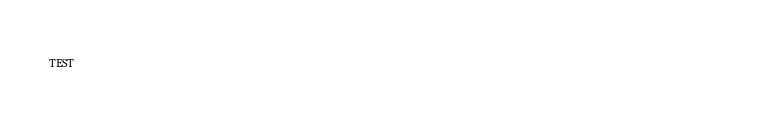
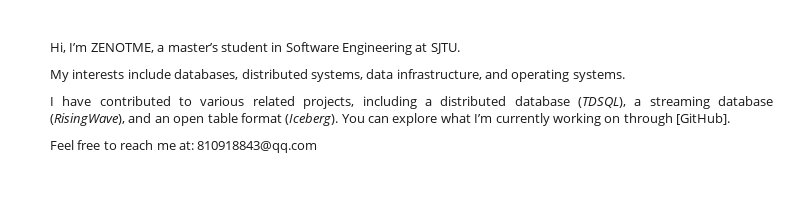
- TEST
+ Hi, I’m ZENOTME, a master’s student in Software Engineering at SJTU.
+ My interests include databases, distributed systems, data infrastructure, and operating systems.
+ I have contributed to various related projects, including a distributed database (TDSQL), a streaming database (RisingWave), and an open table format (Iceberg). You can explore what I’m currently working on through [GitHub].
+ Feel free to reach me at: 810918843@qq.com

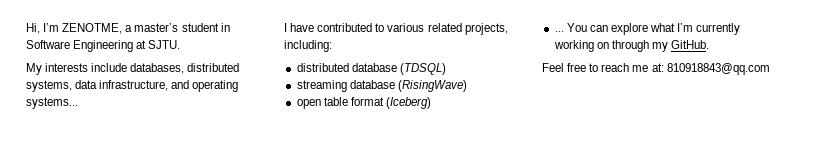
- My interests include databases, distributed systems, data infrastructure, and operating systems.
+ My interests include databases, distributed systems, data infrastructure, and operating systems...
- I have contributed to various related projects, including a distributed database (TDSQL), a streaming database (RisingWave), and an open table format (Iceberg).
+ I have contributed to various related projects, including:
+ distributed database (TDSQL)
+ streaming database (RisingWave)
+ open table format (Iceberg)
+ ...
- You can explore what I’m currently working on through [GitHub].
+ You can explore what I’m currently working on through my GitHub.

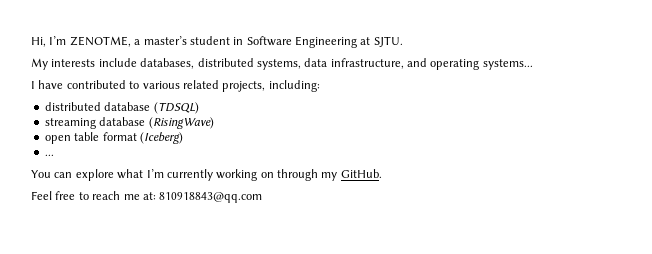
- ... You can explore what I’m currently working on through my GitHub.
+ ...
+ You can explore what I’m currently working on through my GitHub.

